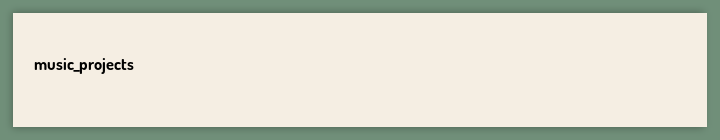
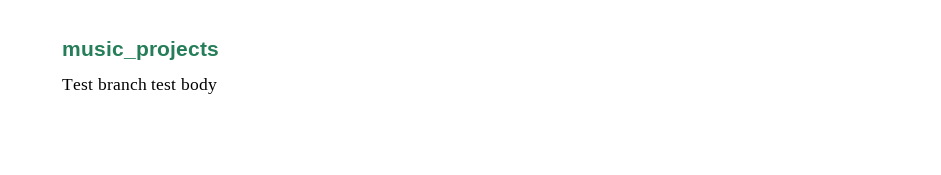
+ Test branch test body

